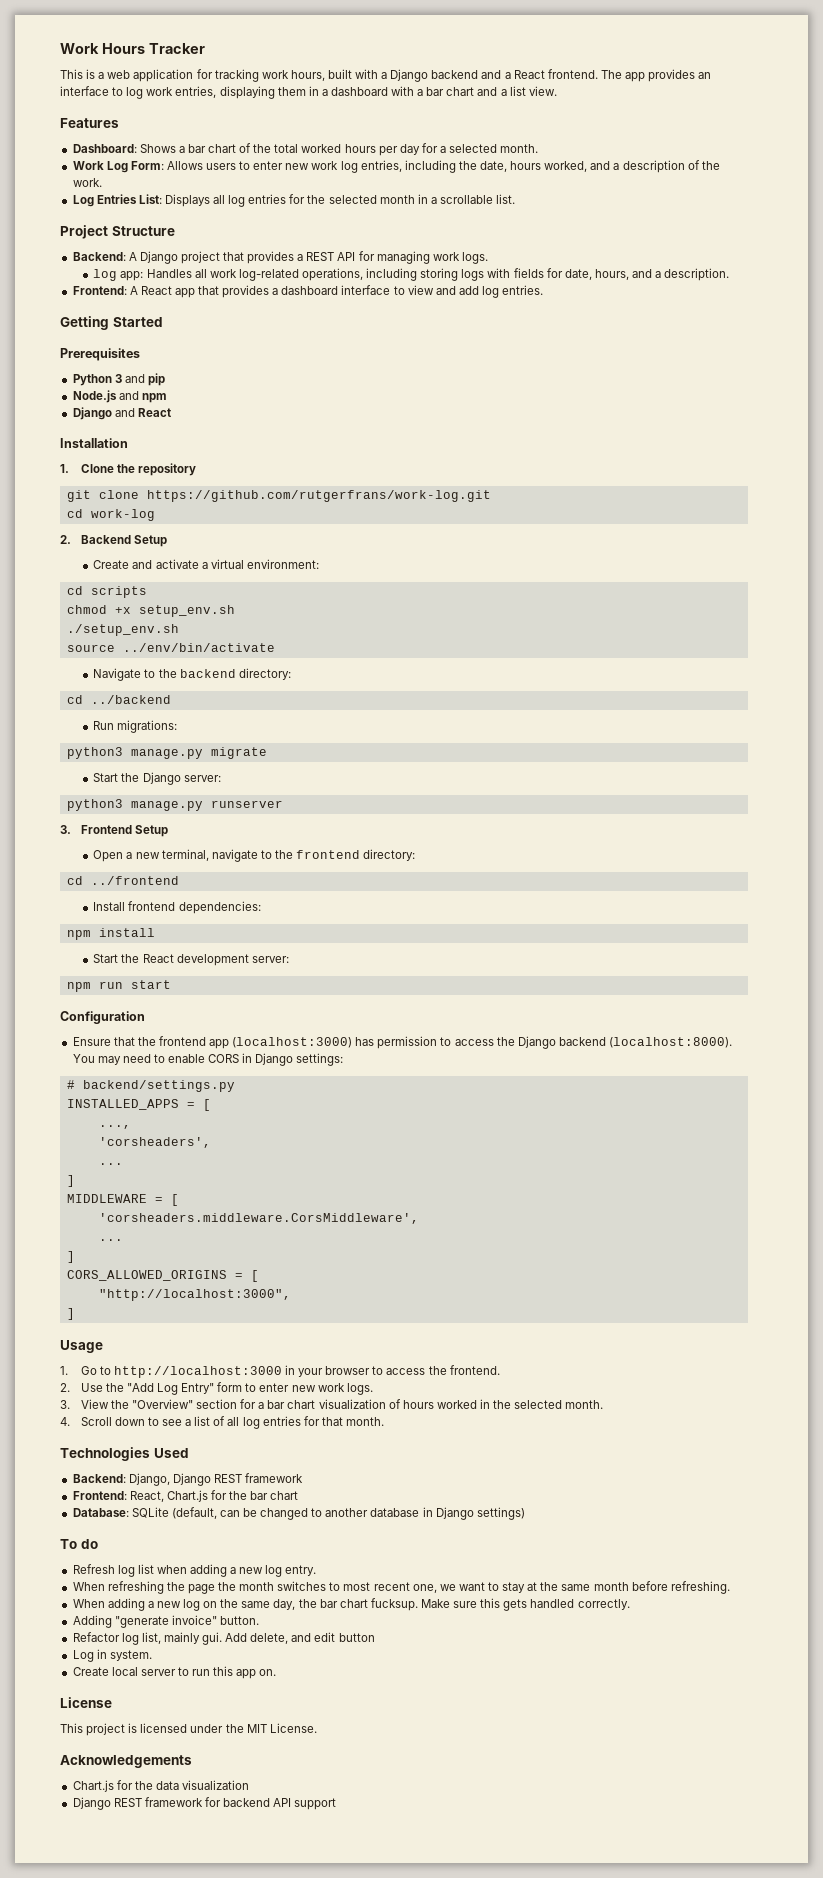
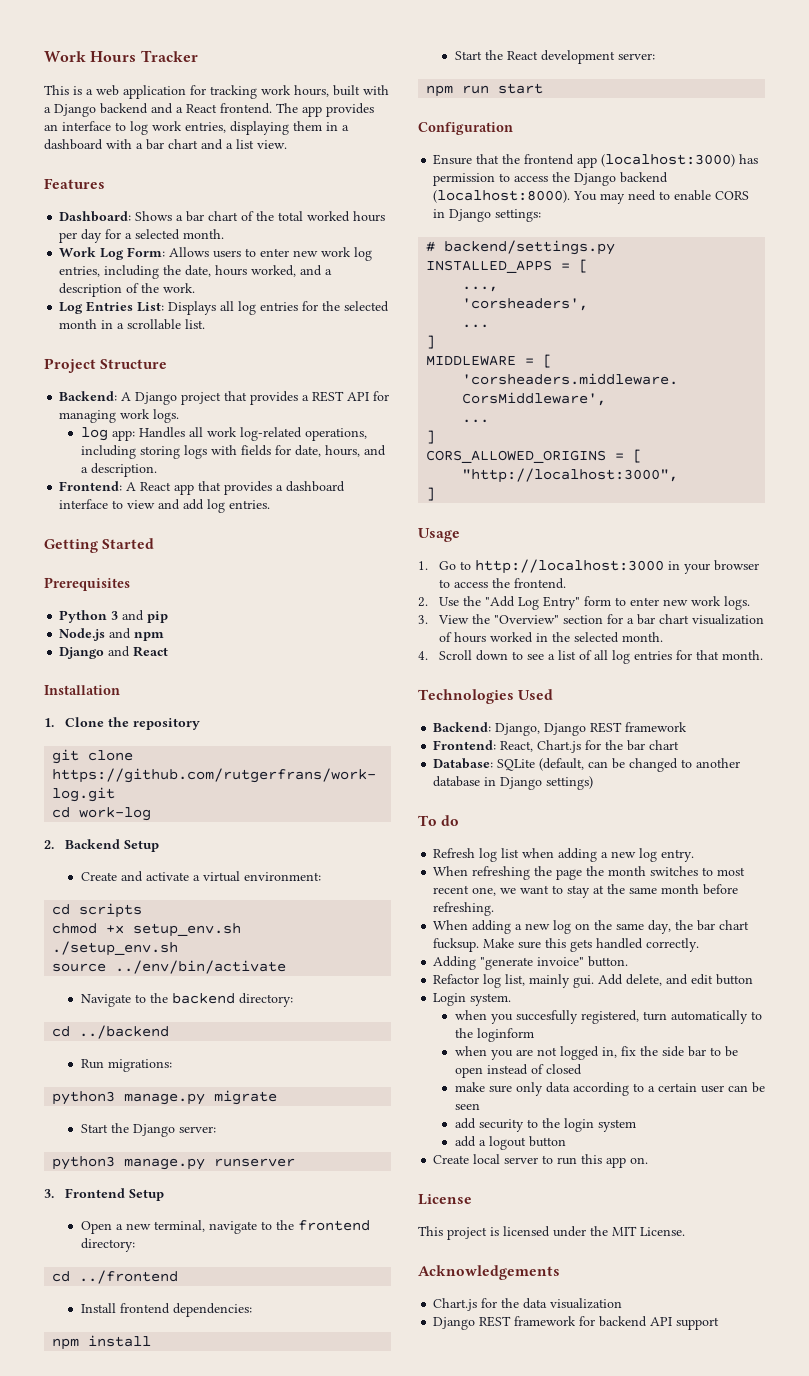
- Log in system.
+ Login system.
+ when you succesfully registered, turn automatically to the loginform
+ when you are not logged in, fix the side bar to be open instead of closed
+ make sure only data according to a certain user can be seen
+ add security to the login system
+ add a logout button

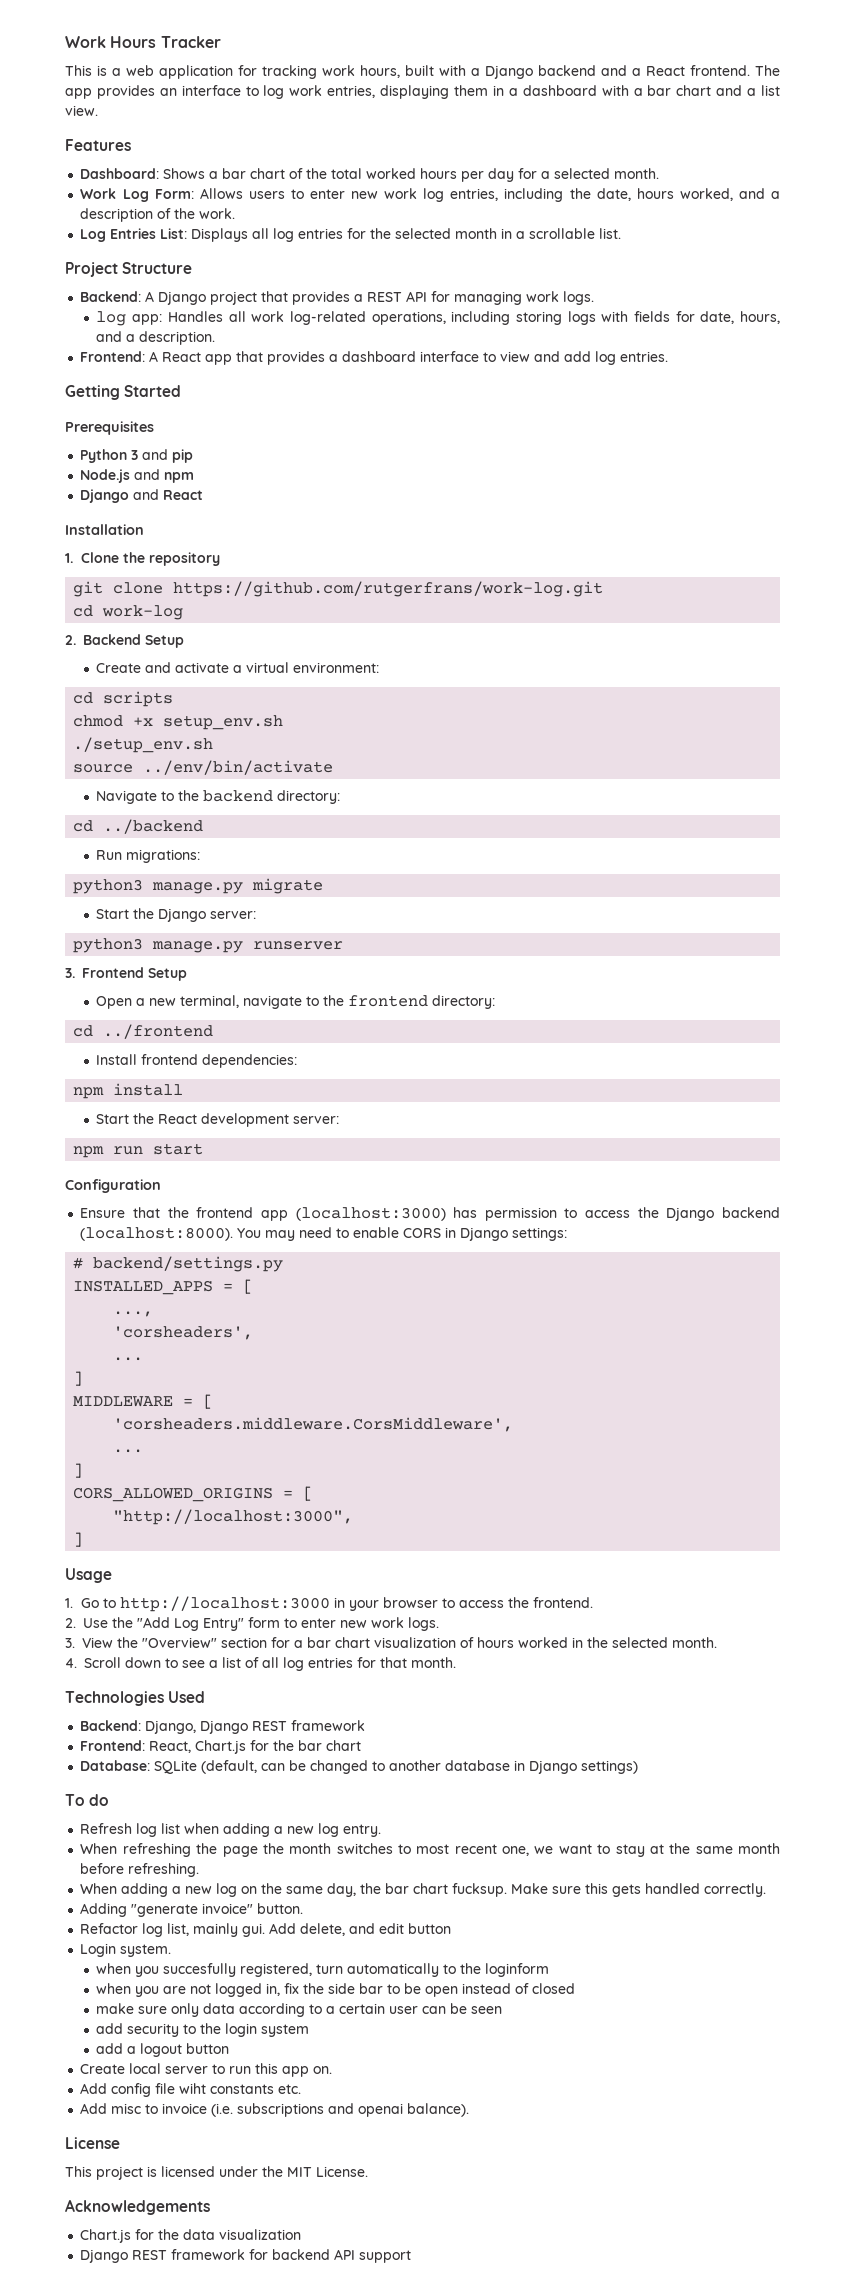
+ Add config file wiht constants etc.
+ Add misc to invoice (i.e. subscriptions and openai balance).

